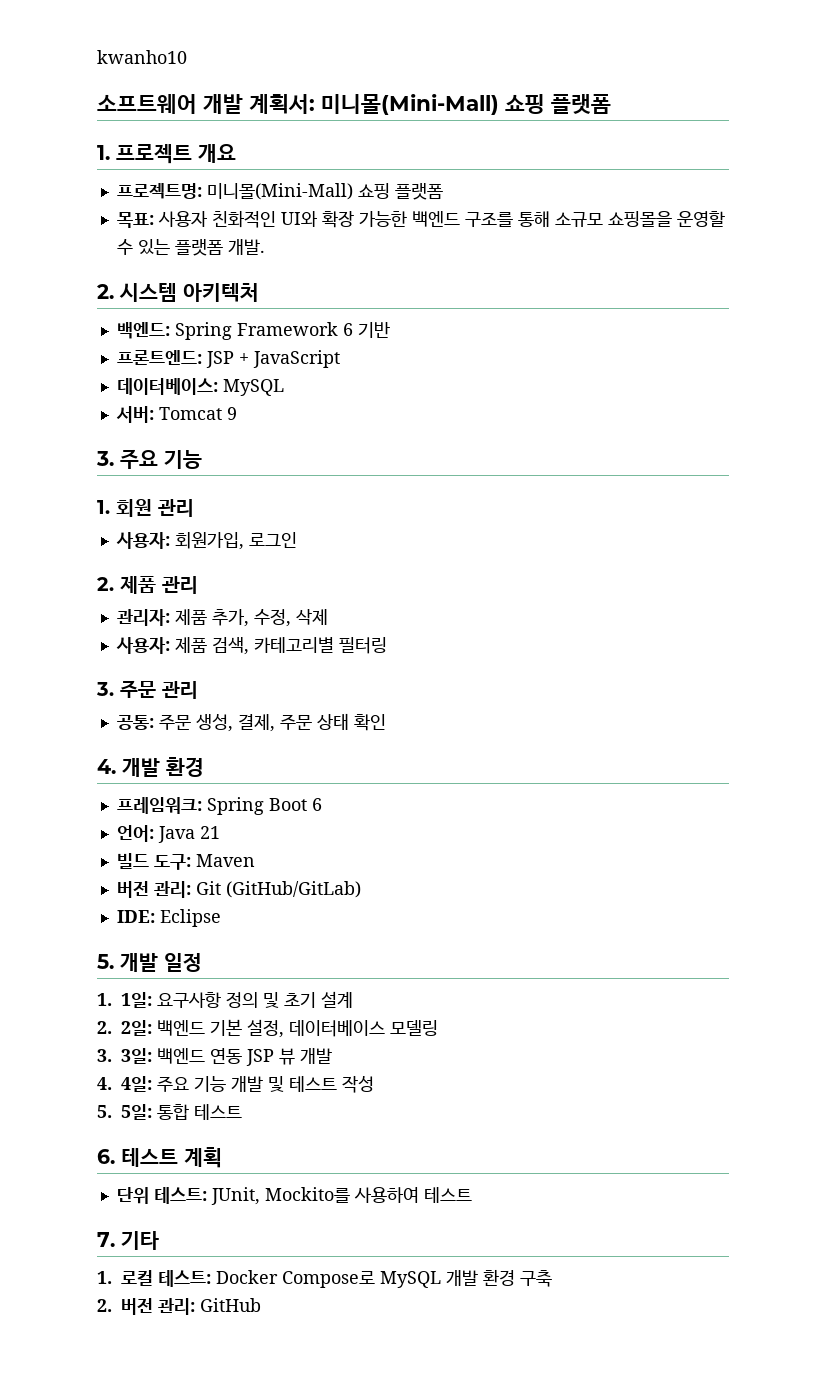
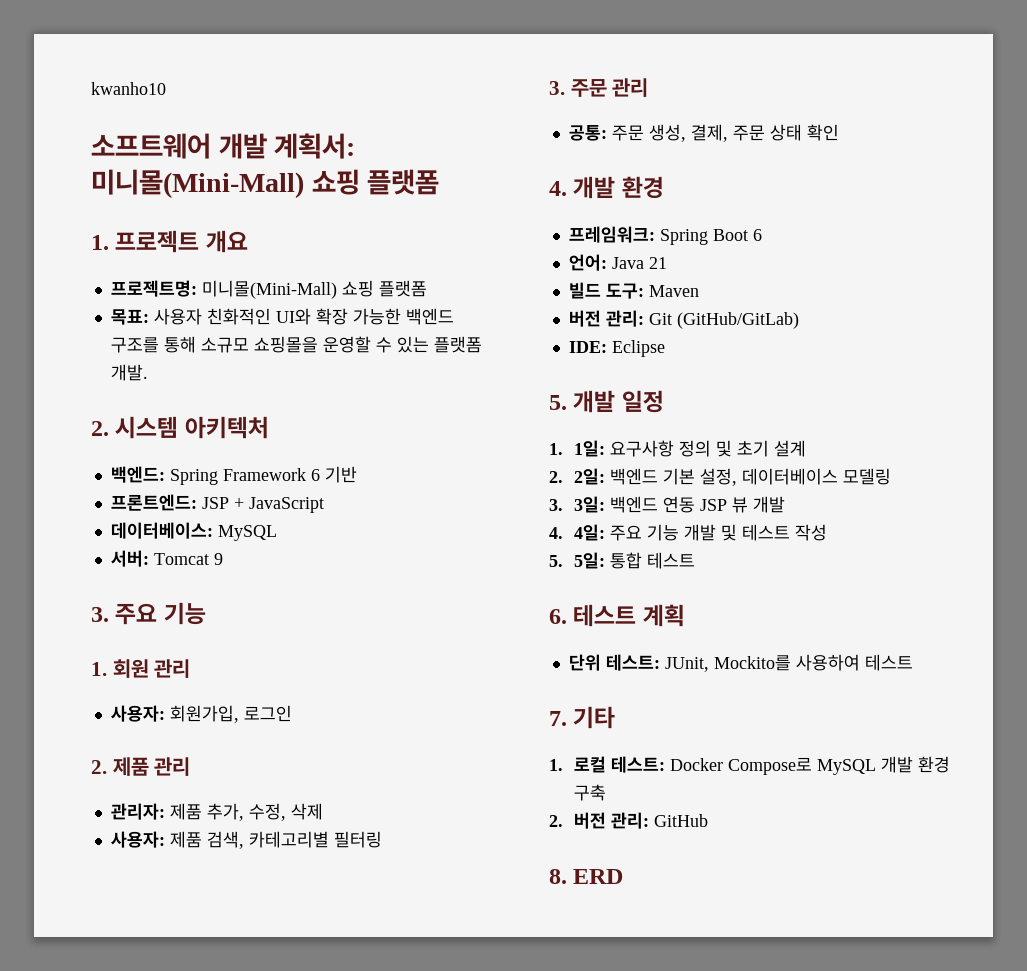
+ 8. ERD

